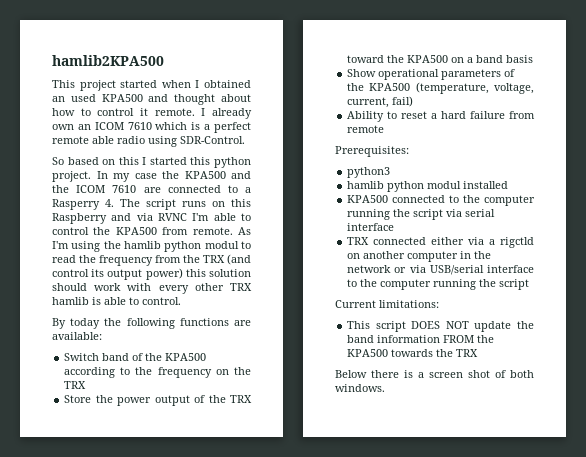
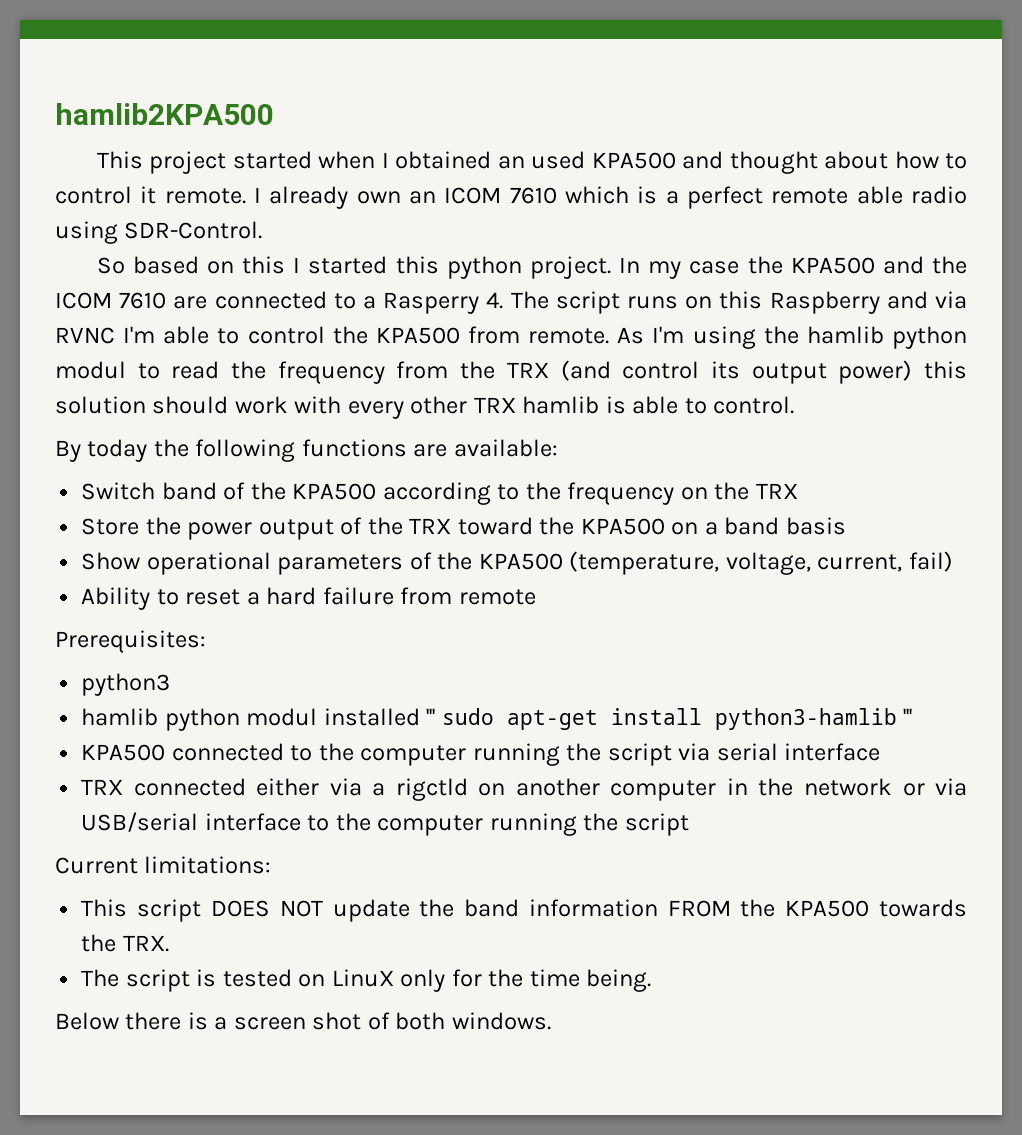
- hamlib python modul installed
+ hamlib python modul installed ''' sudo apt-get install python3-hamlib '''
- This script DOES NOT update the band information FROM the KPA500 towards the TRX
+ This script DOES NOT update the band information FROM the KPA500 towards the TRX.
+ The script is tested on LinuX only for the time being.

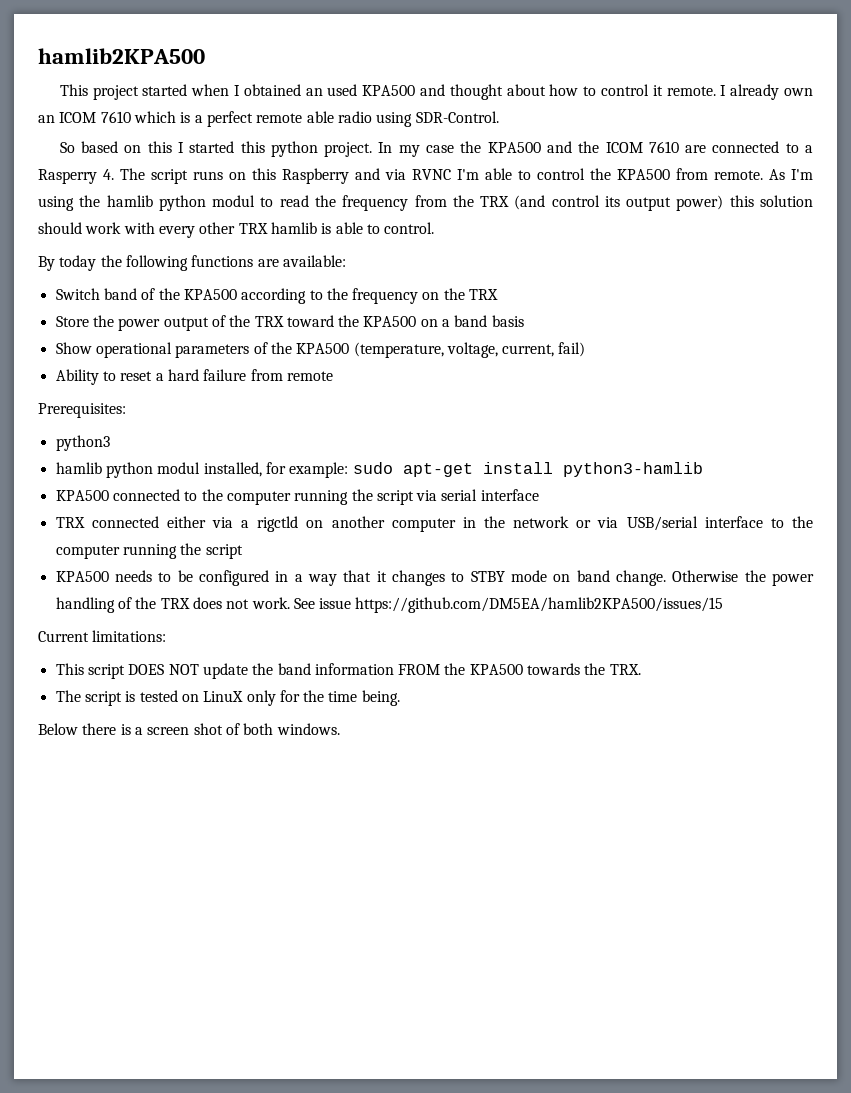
- hamlib python modul installed ''' sudo apt-get install python3-hamlib '''
+ hamlib python modul installed, for example: sudo apt-get install python3-hamlib
+ KPA500 needs to be configured in a way that it changes to STBY mode on band change. Otherwise the power handling of the TRX does not work. See issue https://github.com/DM5EA/hamlib2KPA500/issues/15

